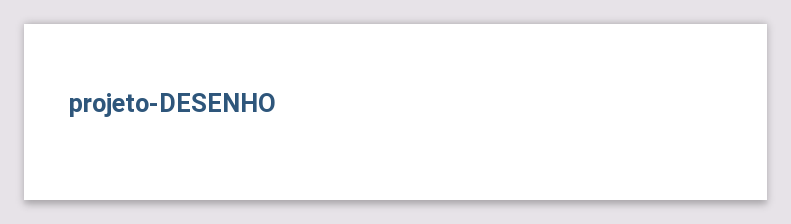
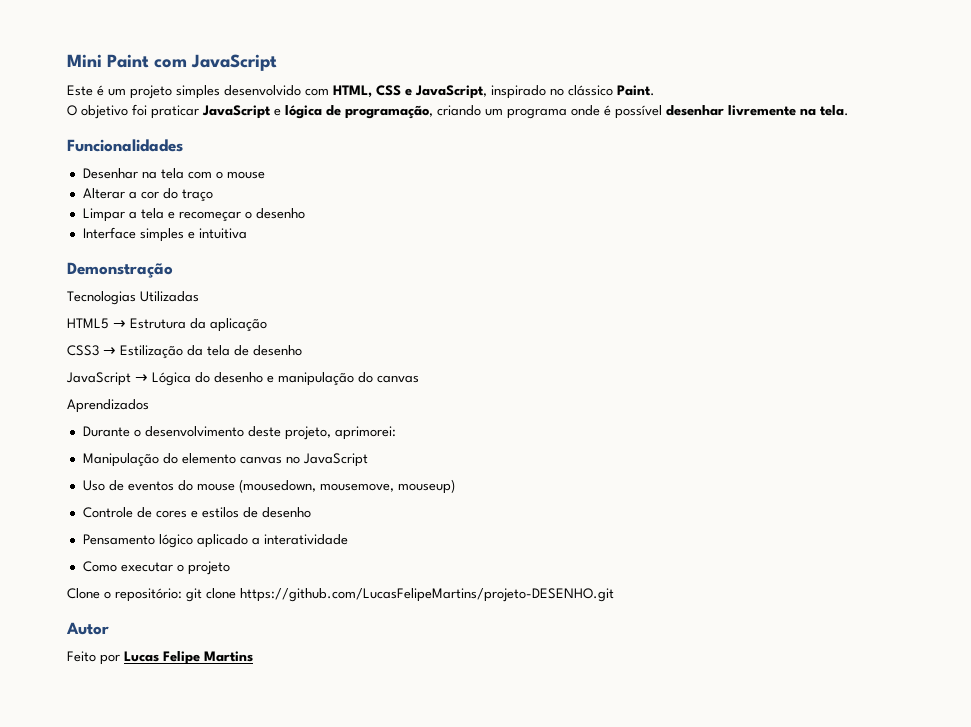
- projeto-DESENHO
+ Mini Paint com JavaScript
+ Este é um projeto simples desenvolvido com HTML, CSS e JavaScript, inspirado no clássico Paint.
+ O objetivo foi praticar JavaScript e lógica de programação, criando um programa onde é possível desenhar livremente na tela.
+ Funcionalidades
+ Desenhar na tela com o mouse
+ Alterar a cor do traço
+ Limpar a tela e recomeçar o desenho
+ Interface simples e intuitiva
+ Demonstração
+ Tecnologias Utilizadas
+ HTML5 → Estrutura da aplicação
+ CSS3 → Estilização da tela de desenho
+ JavaScript → Lógica do desenho e manipulação do canvas
+ Aprendizados
+ Durante o desenvolvimento deste projeto, aprimorei:
+ Manipulação do elemento canvas no JavaScript
+ Uso de eventos do mouse (mousedown, mousemove, mouseup)
+ Controle de cores e estilos de desenho
+ Pensamento lógico aplicado a interatividade
+ Como executar o projeto
+ Clone o repositório: git clone https://github.com/LucasFelipeMartins/projeto-DESENHO.git
+ Autor
+ Feito por Lucas Felipe Martins

